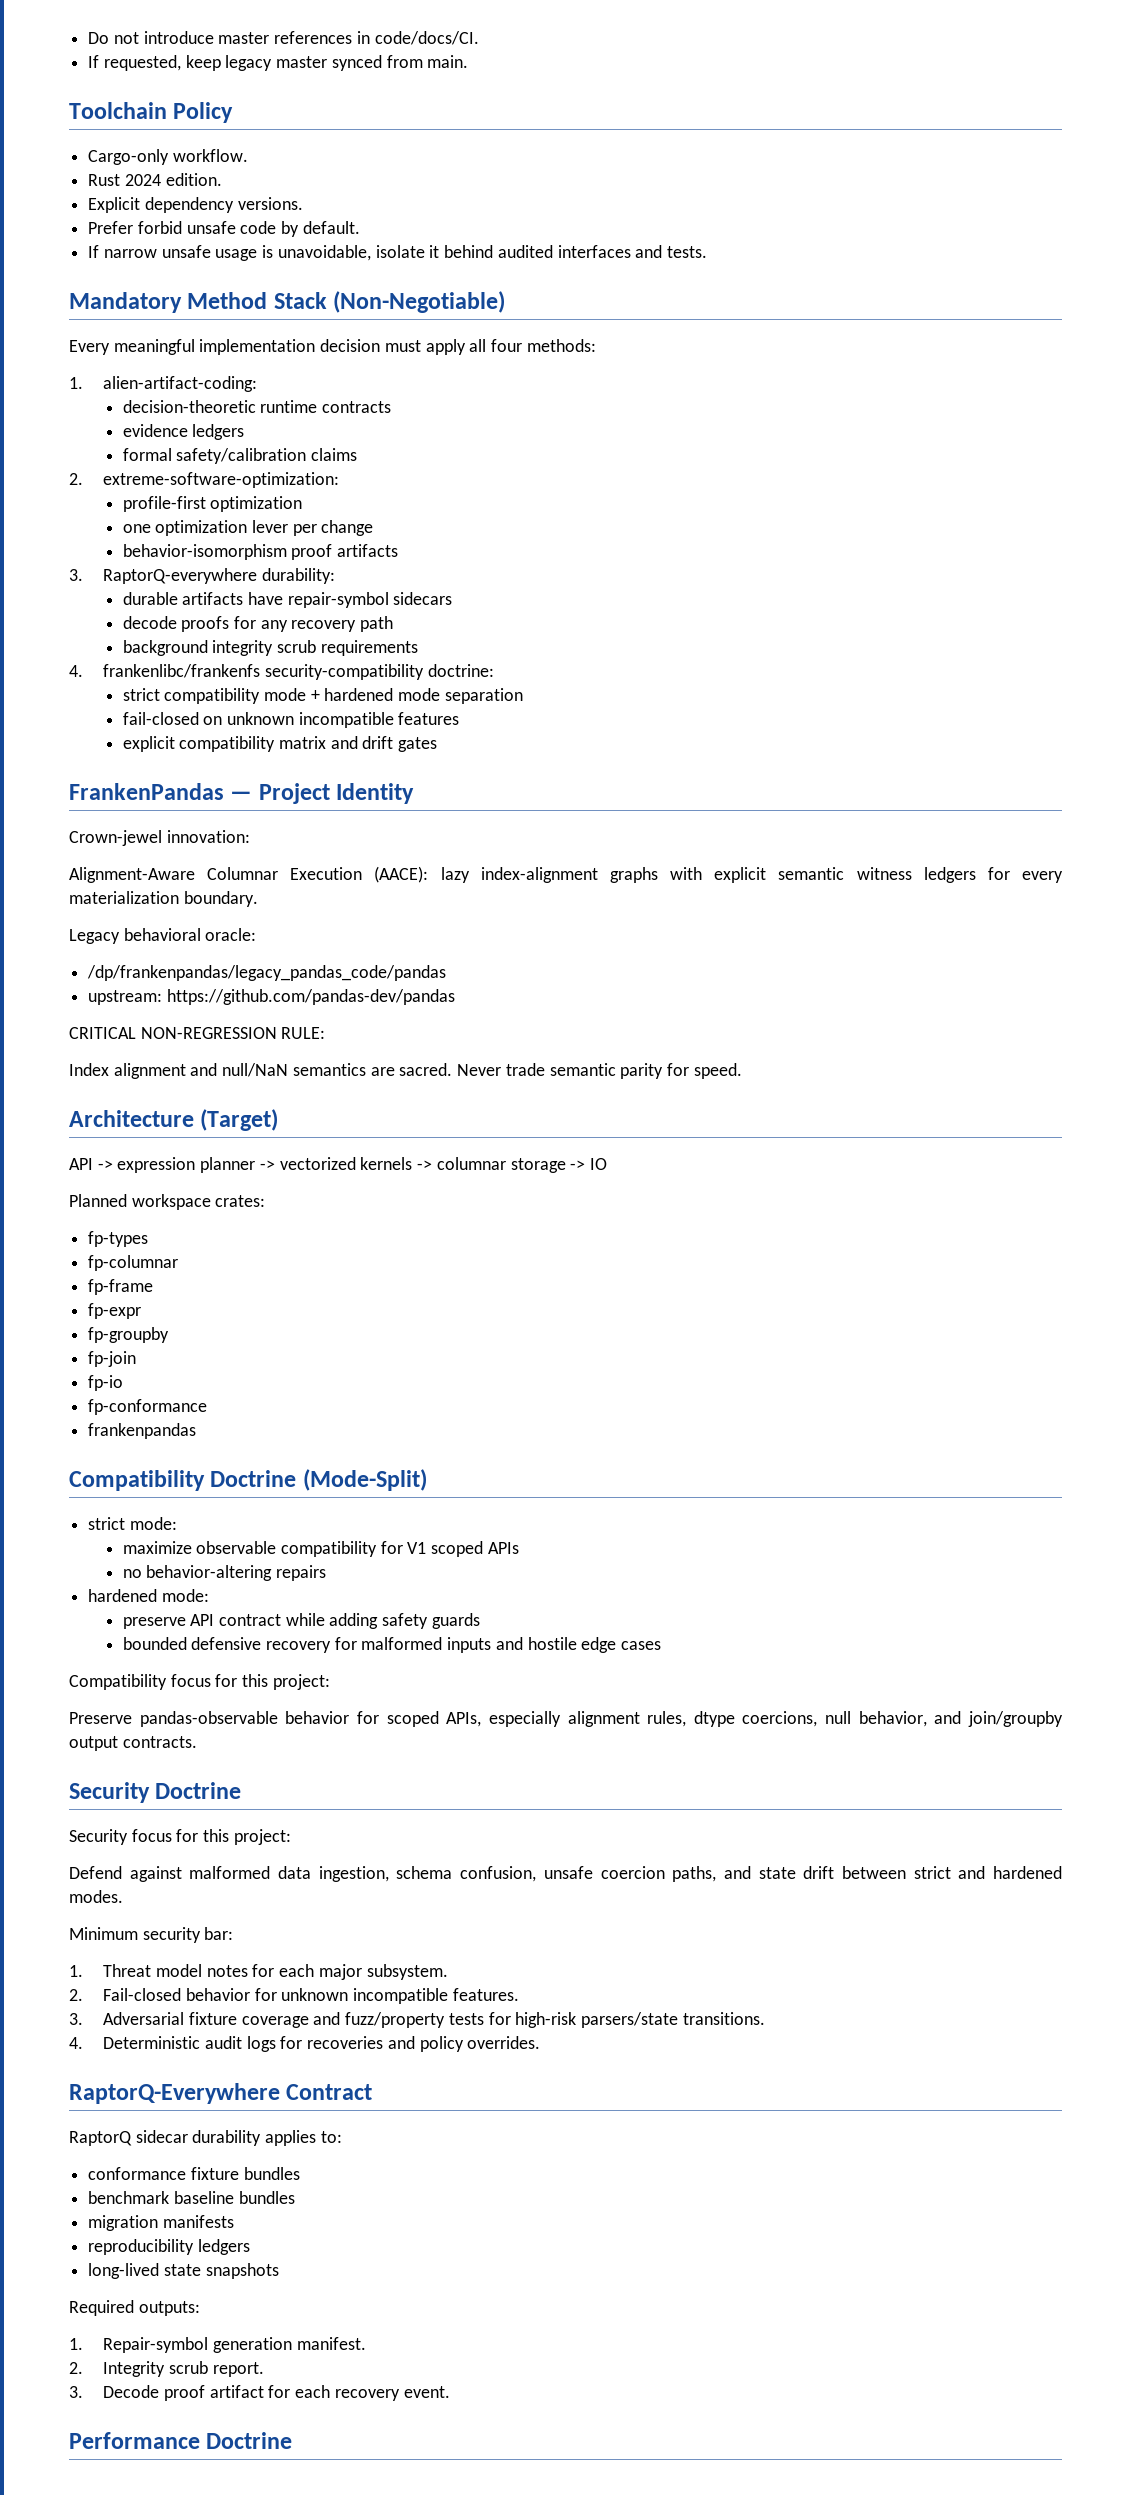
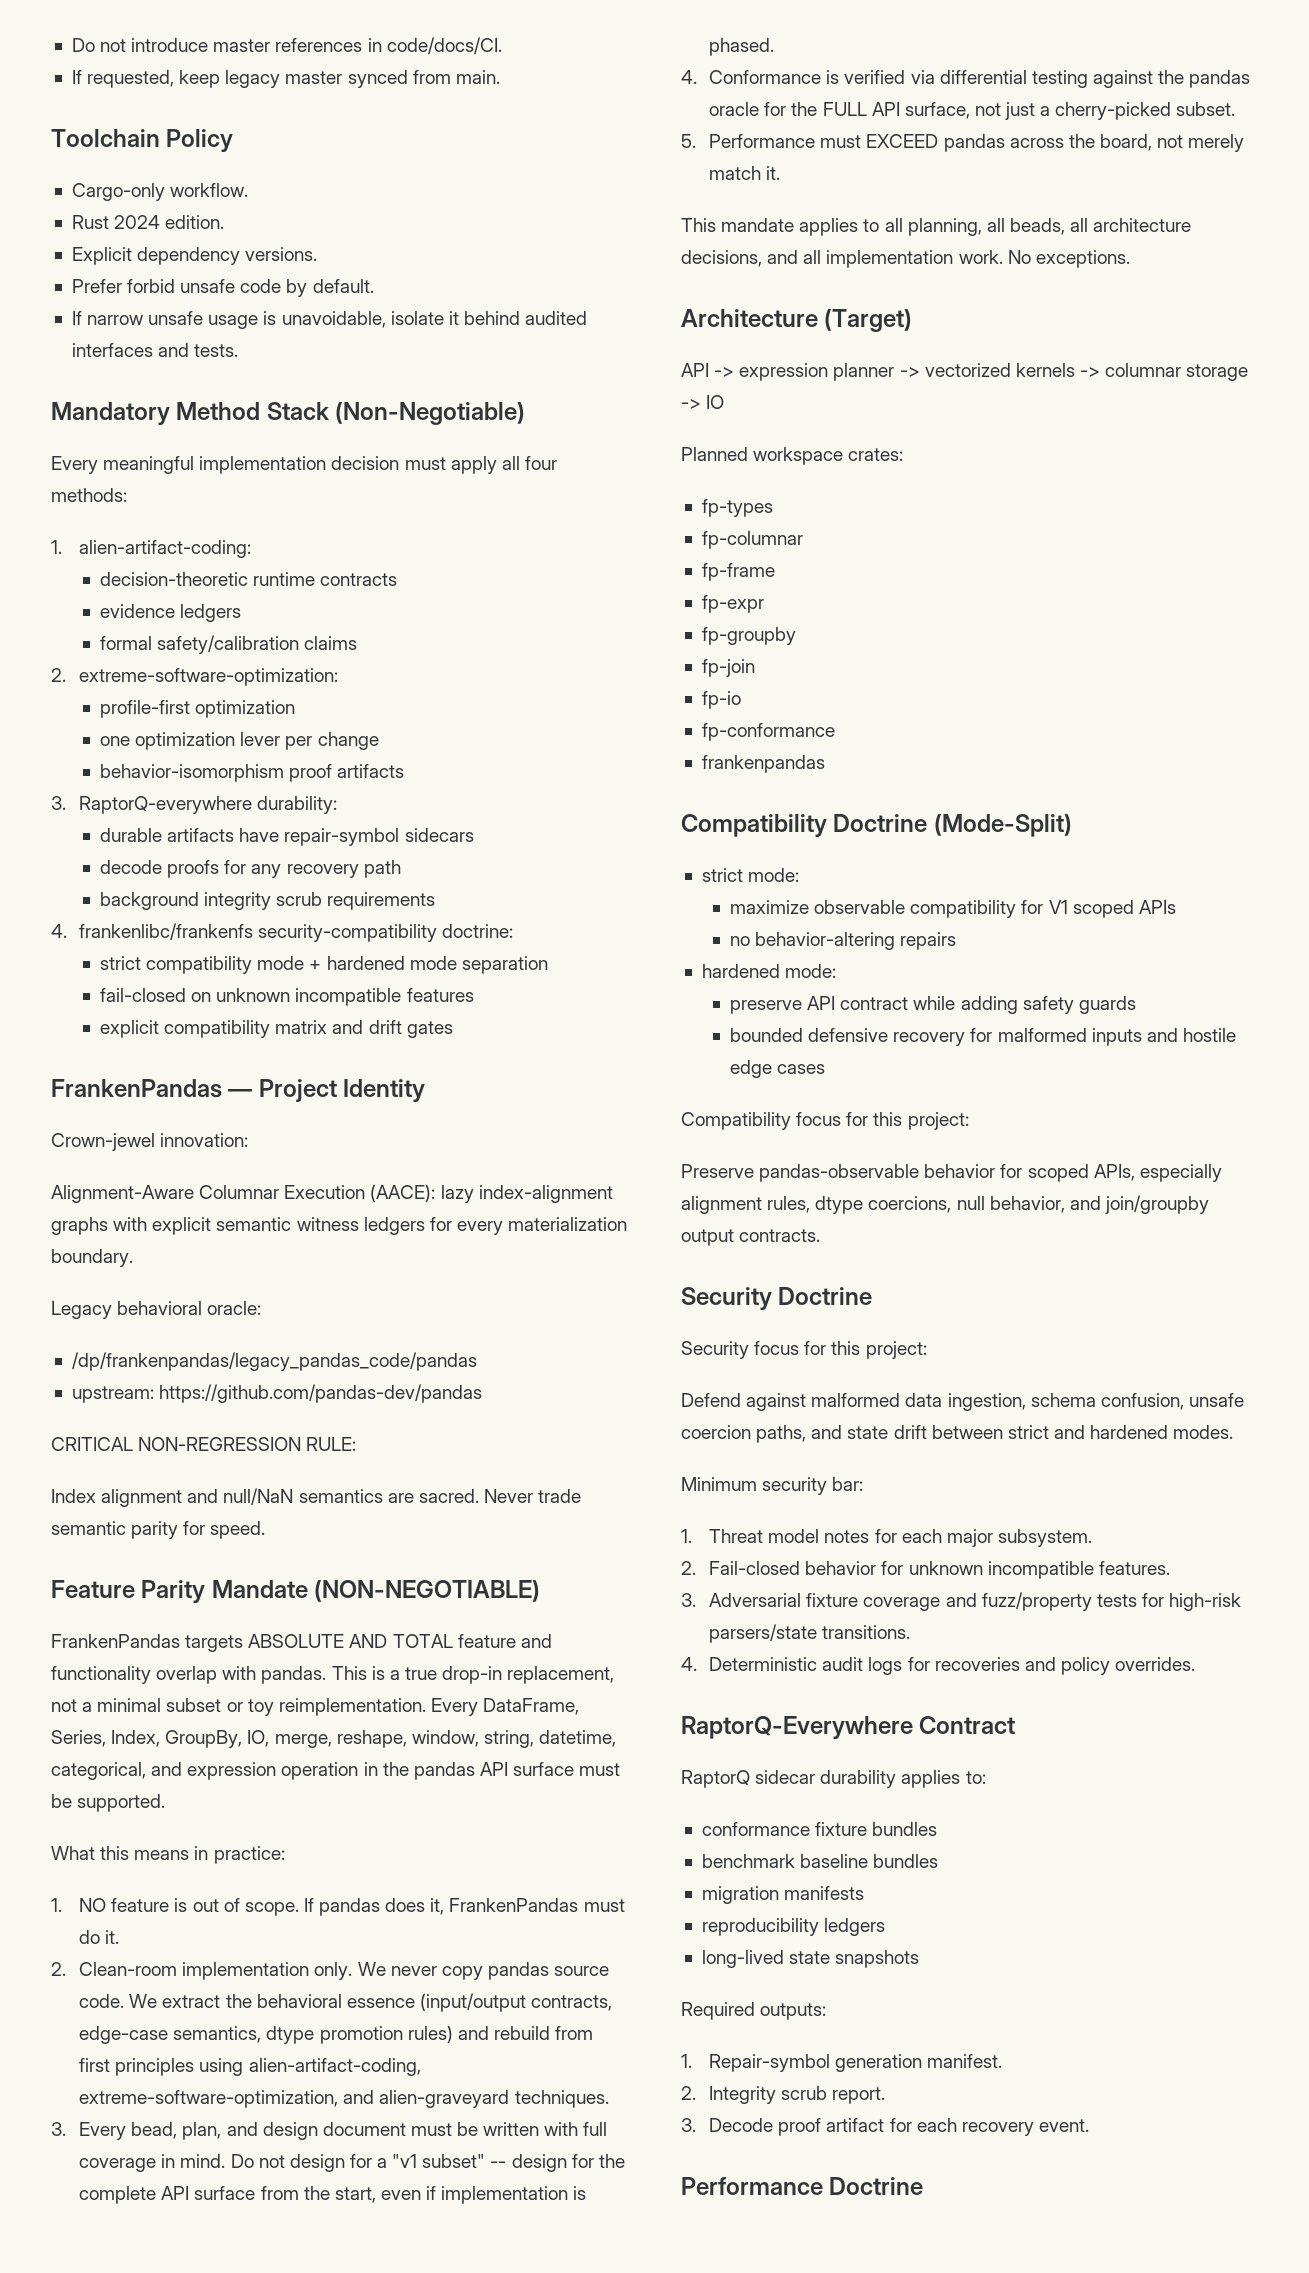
+ Feature Parity Mandate (NON-NEGOTIABLE)
+ FrankenPandas targets ABSOLUTE AND TOTAL feature and functionality overlap with pandas. This is a true drop-in replacement, not a minimal subset or toy reimplementation. Every DataFrame, Series, Index, GroupBy, IO, merge, reshape, window, string, datetime, categorical, and expression operation in the pandas API surface must be supported.
+ What this means in practice:
+ 1. NO feature is out of scope. If pandas does it, FrankenPandas must do it.
+ 2. Clean-room implementation only. We never copy pandas source code. We extract the behavioral essence (input/output contracts, edge-case semantics, dtype promotion rules) and rebuild from first principles using alien-artifact-coding, extreme-software-optimization, and alien-graveyard techniques.
+ 3. Every bead, plan, and design document must be written with full coverage in mind. Do not design for a "v1 subset" -- design for the complete API surface from the start, even if implementation is phased.
+ 4. Conformance is verified via differential testing against the pandas oracle for the FULL API surface, not just a cherry-picked subset.
+ 5. Performance must EXCEED pandas across the board, not merely match it.
+ This mandate applies to all planning, all beads, all architecture decisions, and all implementation work. No exceptions.

